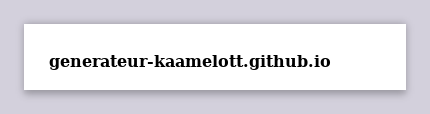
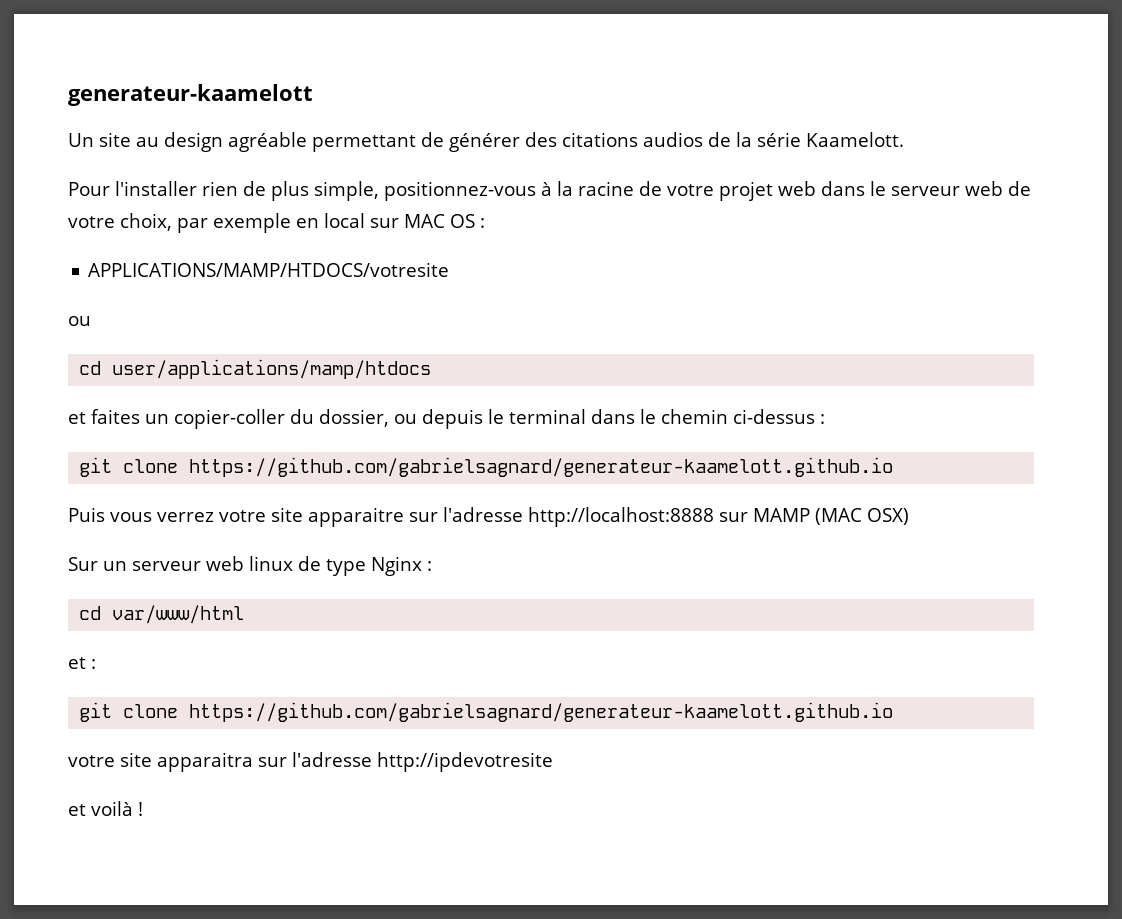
- generateur-kaamelott.github.io
+ generateur-kaamelott
+ Un site au design agréable permettant de générer des citations audios de la série Kaamelott.
+ Pour l'installer rien de plus simple, positionnez-vous à la racine de votre projet web dans le serveur web de votre choix, par exemple en local sur MAC OS :
+ APPLICATIONS/MAMP/HTDOCS/votresite
+ ou
+ cd user/applications/mamp/htdocs
+ et faites un copier-coller du dossier, ou depuis le terminal dans le chemin ci-dessus :
+ git clone https://github.com/gabrielsagnard/generateur-kaamelott.github.io
+ Puis vous verrez votre site apparaitre sur l'adresse http://localhost:8888 sur MAMP (MAC OSX)
+ Sur un serveur web linux de type Nginx :
+ cd var/www/html
+ et :
+ git clone https://github.com/gabrielsagnard/generateur-kaamelott.github.io
+ votre site apparaitra sur l'adresse http://ipdevotresite
+ et voilà !

